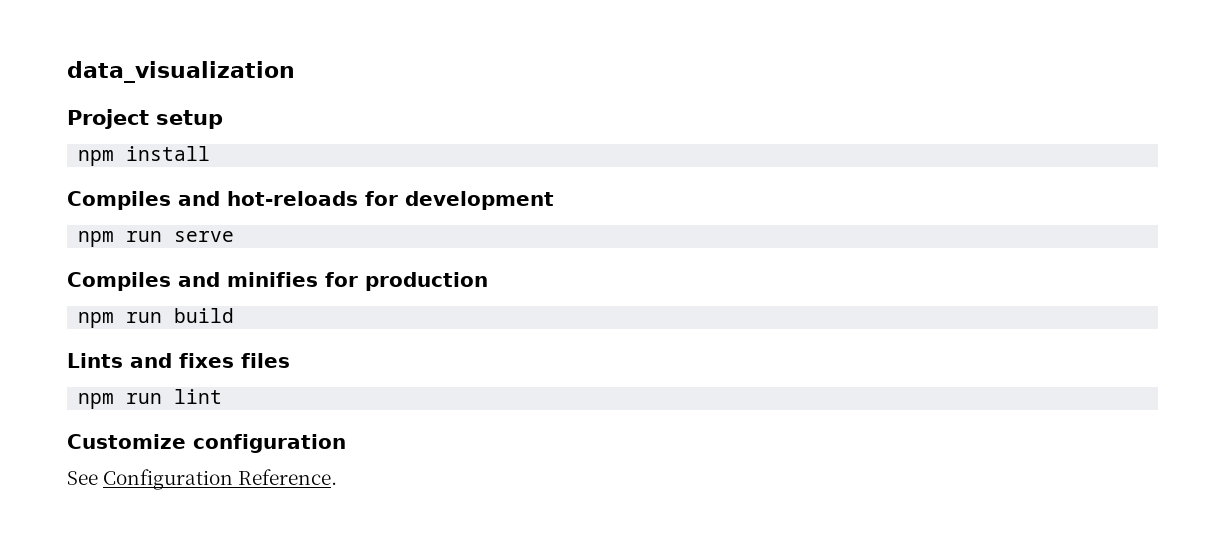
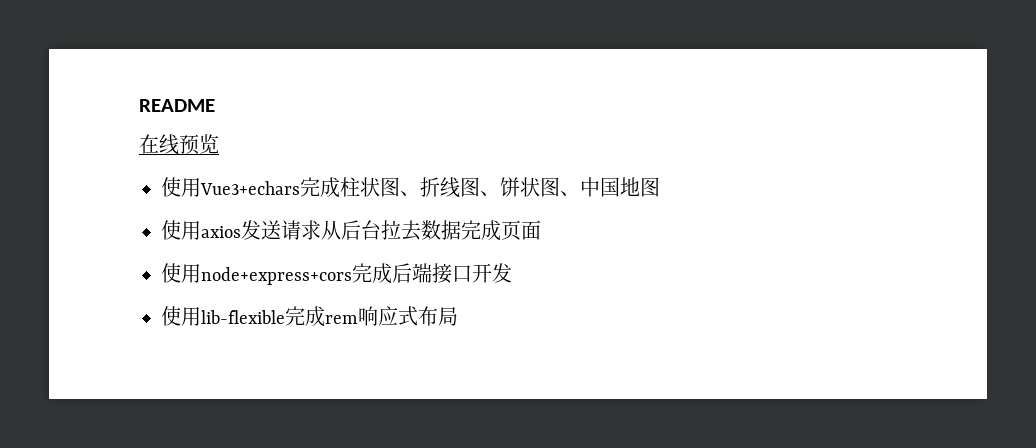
- data_visualization
- Project setup
- npm install
- Compiles and hot-reloads for development
- npm run serve
- Compiles and minifies for production
- npm run build
- Lints and fixes files
- npm run lint
- Customize configuration
- See Configuration Reference.
+ README
+ 在线预览
+ 使用Vue3+echars完成柱状图、折线图、饼状图、中国地图
+ 使用axios发送请求从后台拉去数据完成页面
+ 使用node+express+cors完成后端接口开发
+ 使用lib-flexible完成rem响应式布局

